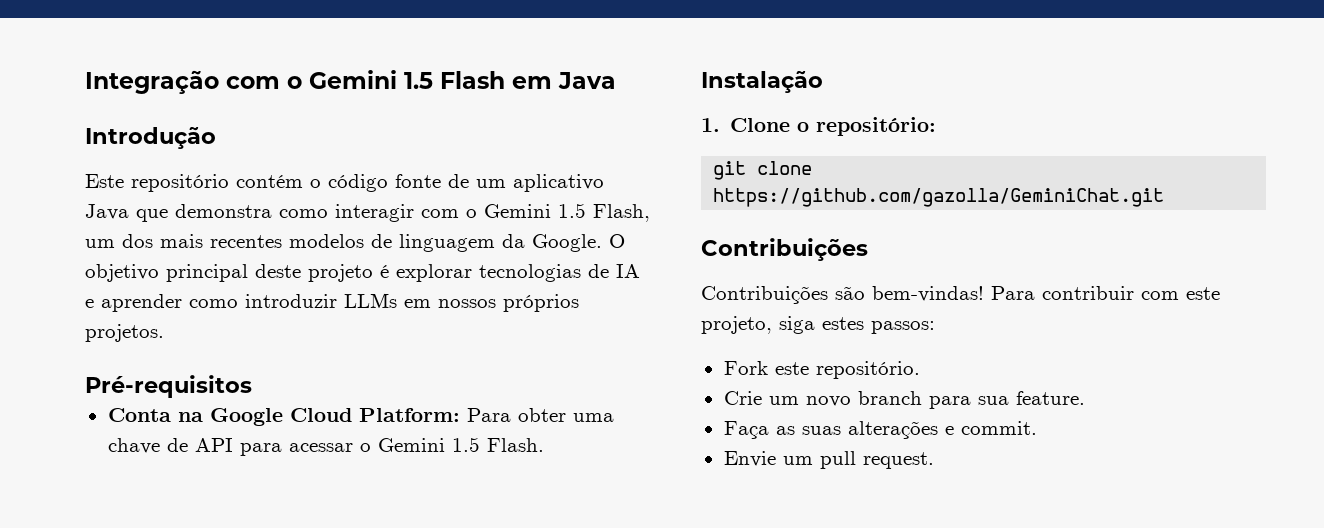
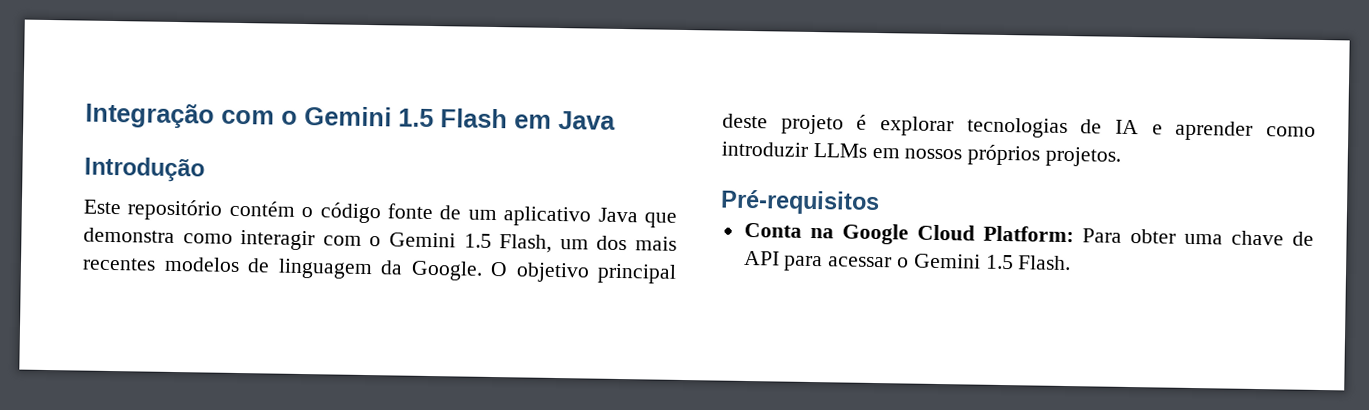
- Instalação
- 1. Clone o repositório:
- git clone https://github.com/gazolla/GeminiChat.git
- Contribuições
- Contribuições são bem-vindas! Para contribuir com este projeto, siga estes passos:
- Fork este repositório.
- Crie um novo branch para sua feature.
- Faça as suas alterações e commit.
- Envie um pull request.

